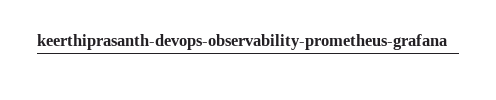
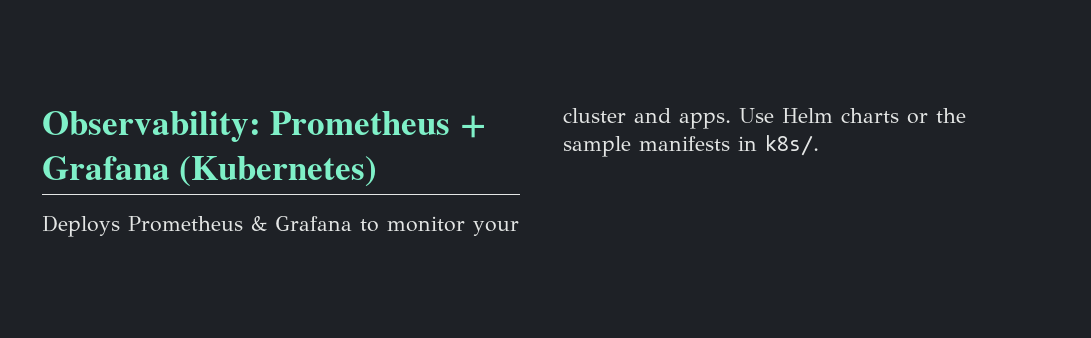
- keerthiprasanth-devops-observability-prometheus-grafana
+ Observability: Prometheus + Grafana (Kubernetes)
+ Deploys Prometheus & Grafana to monitor your cluster and apps. Use Helm charts or the sample manifests in k8s/.

